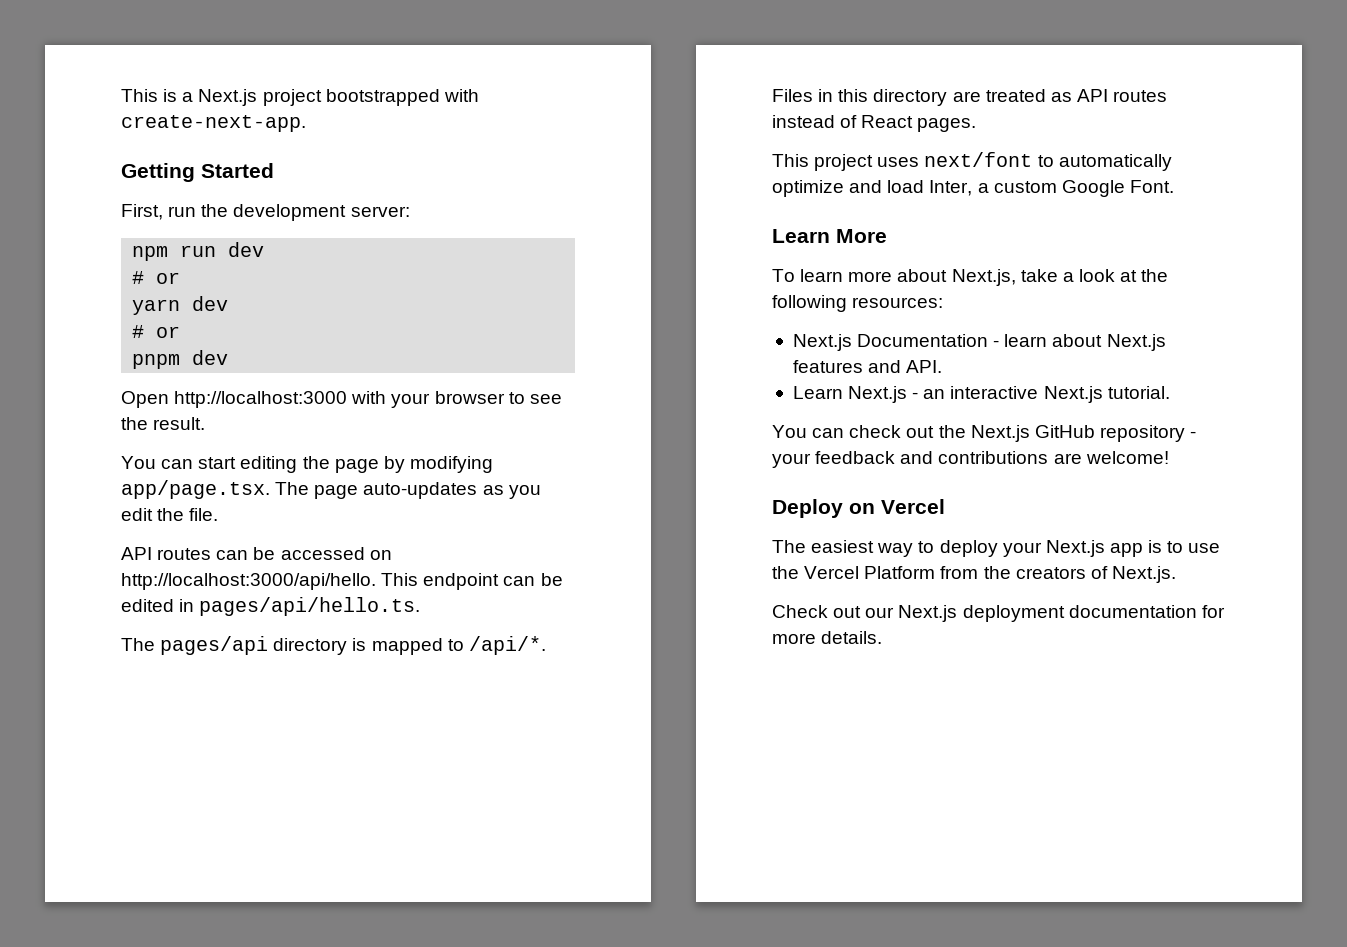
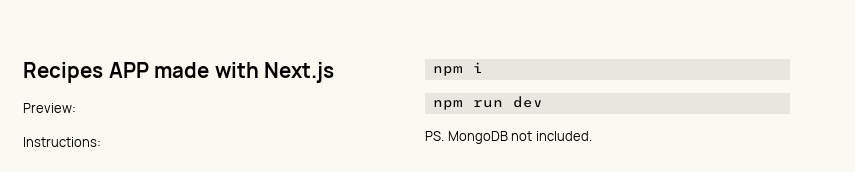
- This is a Next.js project bootstrapped with create-next-app.
- Getting Started
- First, run the development server:
+ Recipes APP made with Next.js
+ Preview:
+ Instructions:
+ npm i
  npm run dev
- # or
- yarn dev
- # or
- pnpm dev
- Open http://localhost:3000 with your browser to see the result.
- You can start editing the page by modifying app/page.tsx. The page auto-updates as you edit the file.
- API routes can be accessed on http://localhost:3000/api/hello. This endpoint can be edited in pages/api/hello.ts.
- The pages/api directory is mapped to /api/*. Files in this directory are treated as API routes instead of React pages.
- This project uses next/font to automatically optimize and load Inter, a custom Google Font.
- Learn More
- To learn more about Next.js, take a look at the following resources:
- Next.js Documentation - learn about Next.js features and API.
- Learn Next.js - an interactive Next.js tutorial.
- You can check out the Next.js GitHub repository - your feedback and contributions are welcome!
- Deploy on Vercel
- The easiest way to deploy your Next.js app is to use the Vercel Platform from the creators of Next.js.
- Check out our Next.js deployment documentation for more details.
+ PS. MongoDB not included.

